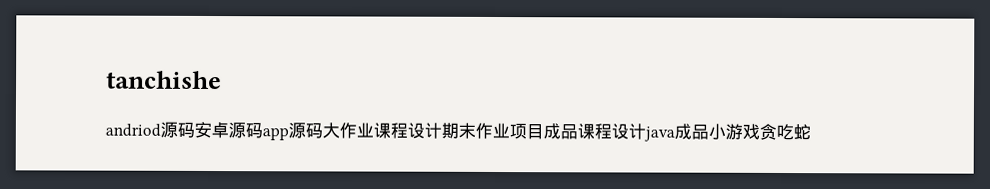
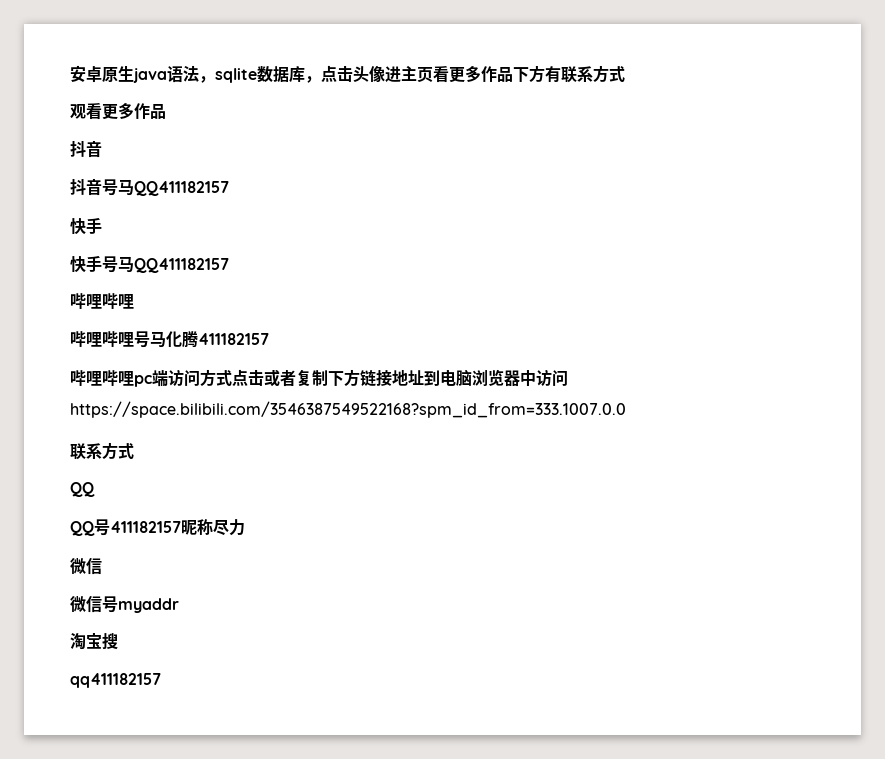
- tanchishe
- andriod源码安卓源码app源码大作业课程设计期末作业项目成品课程设计java成品小游戏贪吃蛇
+ 安卓原生java语法，sqlite数据库，点击头像进主页看更多作品下方有联系方式
+ 观看更多作品
+ 抖音
+ 抖音号马QQ411182157
+ 快手
+ 快手号马QQ411182157
+ 哔哩哔哩
+ 哔哩哔哩号马化腾411182157
+ 哔哩哔哩pc端访问方式点击或者复制下方链接地址到电脑浏览器中访问
+ https://space.bilibili.com/3546387549522168?spm_id_from=333.1007.0.0
+ 联系方式
+ QQ
+ QQ号411182157昵称尽力
+ 微信
+ 微信号myaddr
+ 淘宝搜
+ qq411182157

